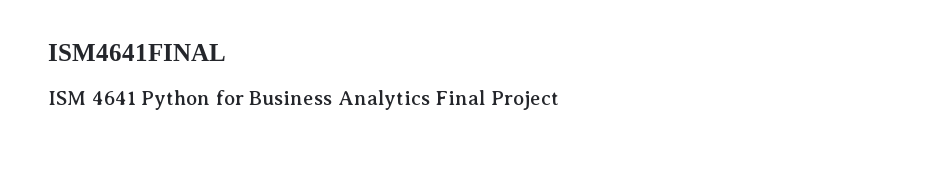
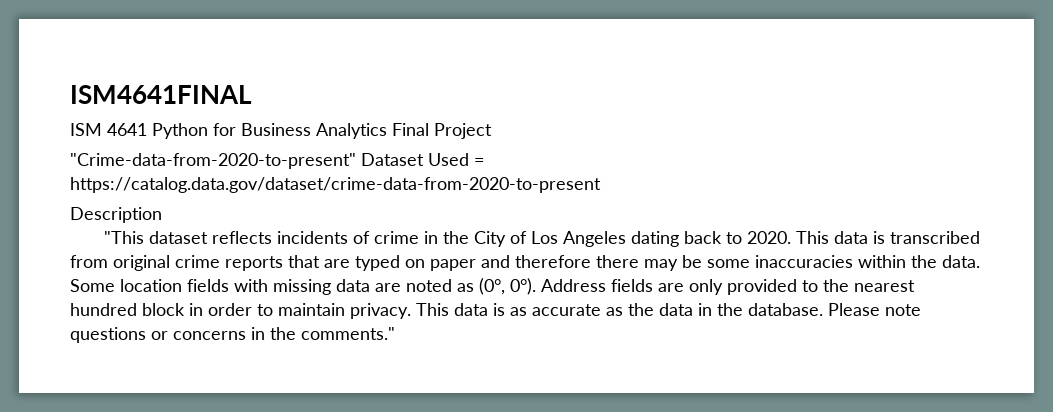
+ "Crime-data-from-2020-to-present" Dataset Used = https://catalog.data.gov/dataset/crime-data-from-2020-to-present
+ Description
+ "This dataset reflects incidents of crime in the City of Los Angeles dating back to 2020. This data is transcribed from original crime reports that are typed on paper and therefore there may be some inaccuracies within the data. Some location fields with missing data are noted as (0°, 0°). Address fields are only provided to the nearest hundred block in order to maintain privacy. This data is as accurate as the data in the database. Please note questions or concerns in the comments."

